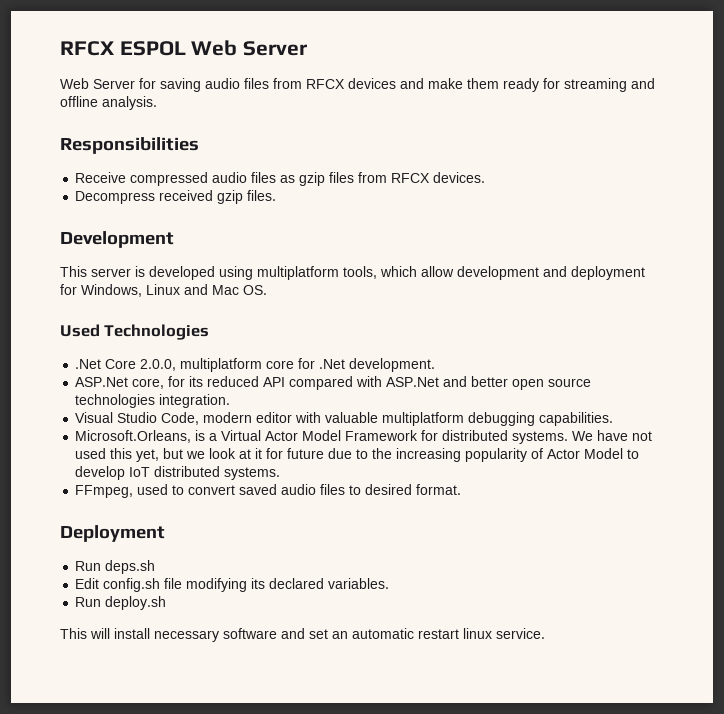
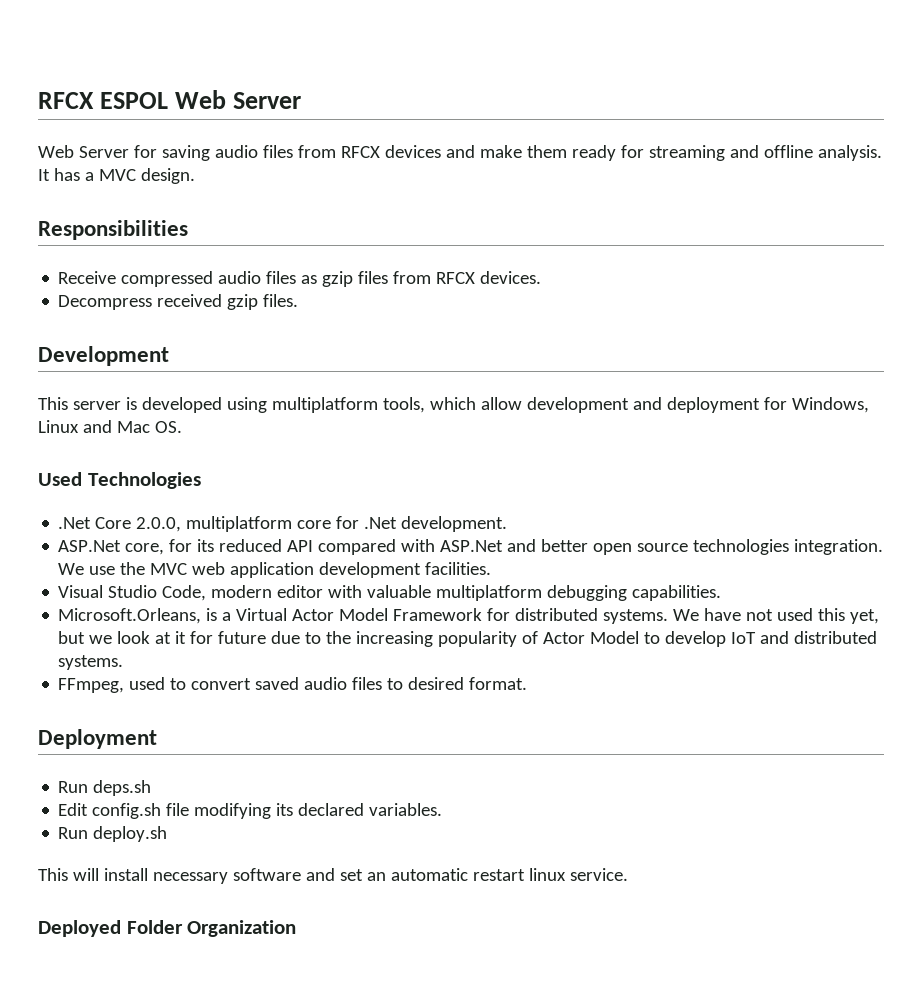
+ It has a MVC design.
+ We use the MVC web application development facilities.
- We have not used this yet, but we look at it for future due to the increasing popularity of Actor Model to develop IoT distributed systems.
+ We have not used this yet, but we look at it for future due to the increasing popularity of Actor Model to develop IoT and distributed systems.
+ Deployed Folder Organization

